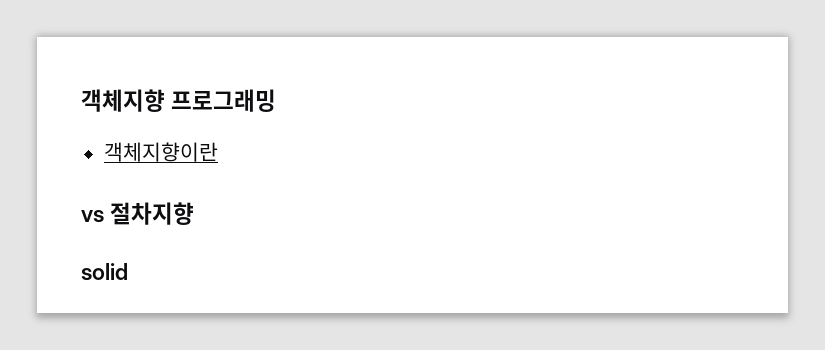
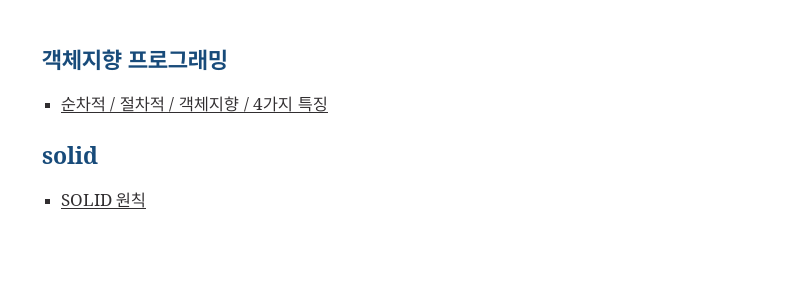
- 객체지향이란
- vs 절차지향
+ 순차적 / 절차적 / 객체지향 / 4가지 특징
+ SOLID 원칙

